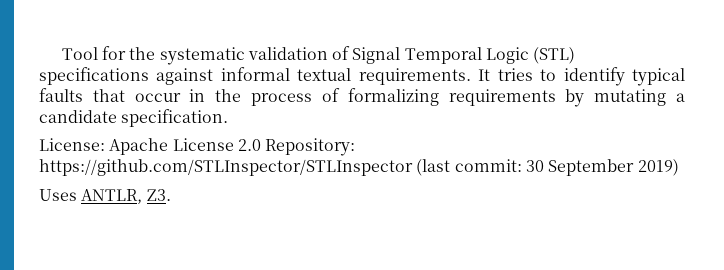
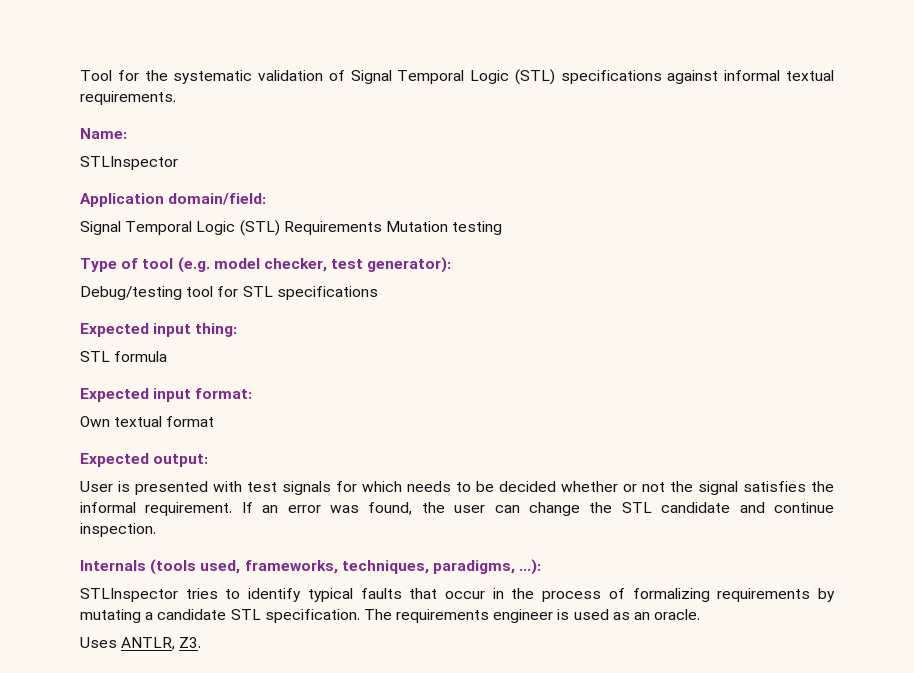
- Tool for the systematic validation of Signal Temporal Logic (STL) specifications against informal textual requirements. It tries to identify typical faults that occur in the process of formalizing requirements by mutating a candidate specification.
- License: Apache License 2.0 Repository: https://github.com/STLInspector/STLInspector (last commit: 30 September 2019)
+ Tool for the systematic validation of Signal Temporal Logic (STL) specifications against informal textual requirements.
+ Name:
+ STLInspector
+ Application domain/field:
+ Signal Temporal Logic (STL) Requirements Mutation testing
+ Type of tool (e.g. model checker, test generator):
+ Debug/testing tool for STL specifications
+ Expected input thing:
+ STL formula
+ Expected input format:
+ Own textual format
+ Expected output:
+ User is presented with test signals for which needs to be decided whether or not the signal satisfies the informal requirement. If an error was found, the user can change the STL candidate and continue inspection.
+ Internals (tools used, frameworks, techniques, paradigms, ...):
+ STLInspector tries to identify typical faults that occur in the process of formalizing requirements by mutating a candidate STL specification. The requirements engineer is used as an oracle.

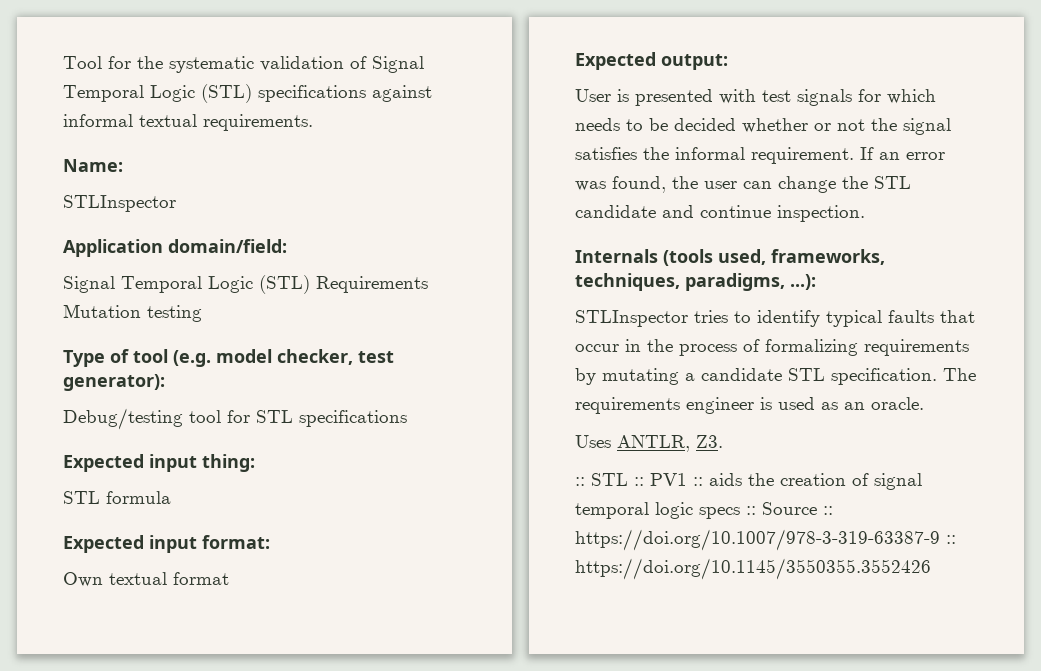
+ :: STL :: PV1 :: aids the creation of signal temporal logic specs :: Source :: https://doi.org/10.1007/978-3-319-63387-9 :: https://doi.org/10.1145/3550355.3552426

